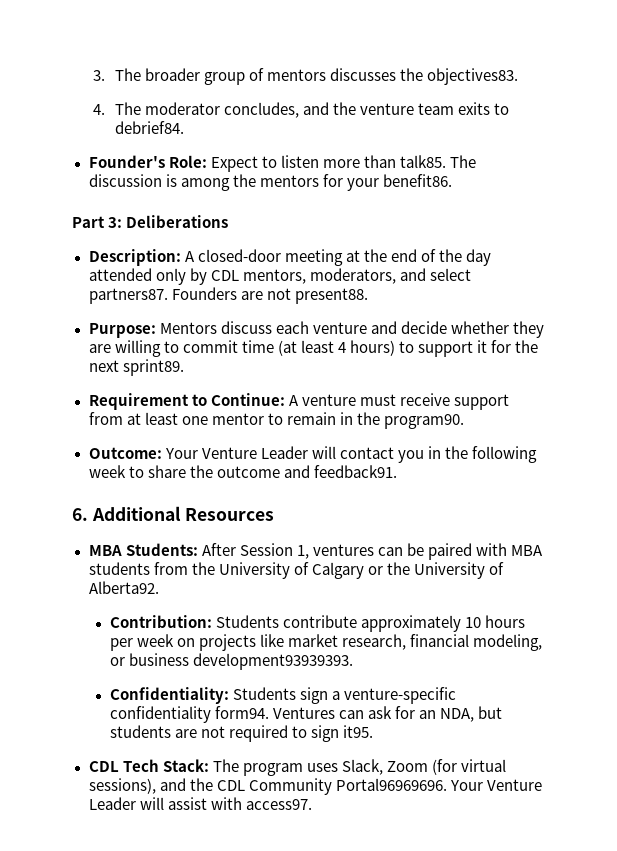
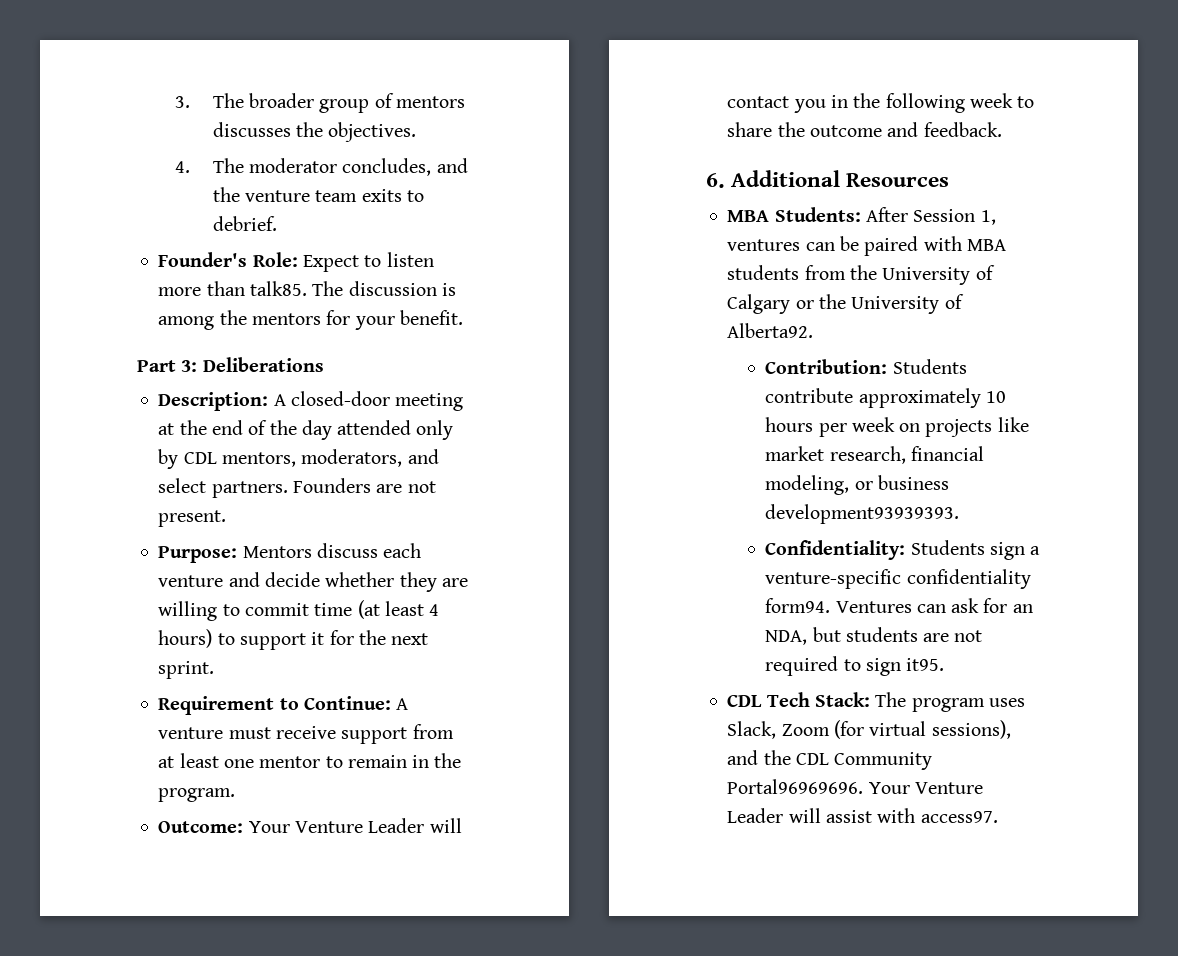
- 3. The broader group of mentors discusses the objectives83.
+ 3. The broader group of mentors discusses the objectives.
- 4. The moderator concludes, and the venture team exits to debrief84.
+ 4. The moderator concludes, and the venture team exits to debrief.
- The discussion is among the mentors for your benefit86.
+ The discussion is among the mentors for your benefit.
- Description: A closed-door meeting at the end of the day attended only by CDL mentors, moderators, and select partners87.
+ Description: A closed-door meeting at the end of the day attended only by CDL mentors, moderators, and select partners.
- Founders are not present88.
+ Founders are not present.
- Purpose: Mentors discuss each venture and decide whether they are willing to commit time (at least 4 hours) to support it for the next sprint89.
+ Purpose: Mentors discuss each venture and decide whether they are willing to commit time (at least 4 hours) to support it for the next sprint.
- Requirement to Continue: A venture must receive support from at least one mentor to remain in the program90.
+ Requirement to Continue: A venture must receive support from at least one mentor to remain in the program.
- Outcome: Your Venture Leader will contact you in the following week to share the outcome and feedback91.
+ Outcome: Your Venture Leader will contact you in the following week to share the outcome and feedback.

